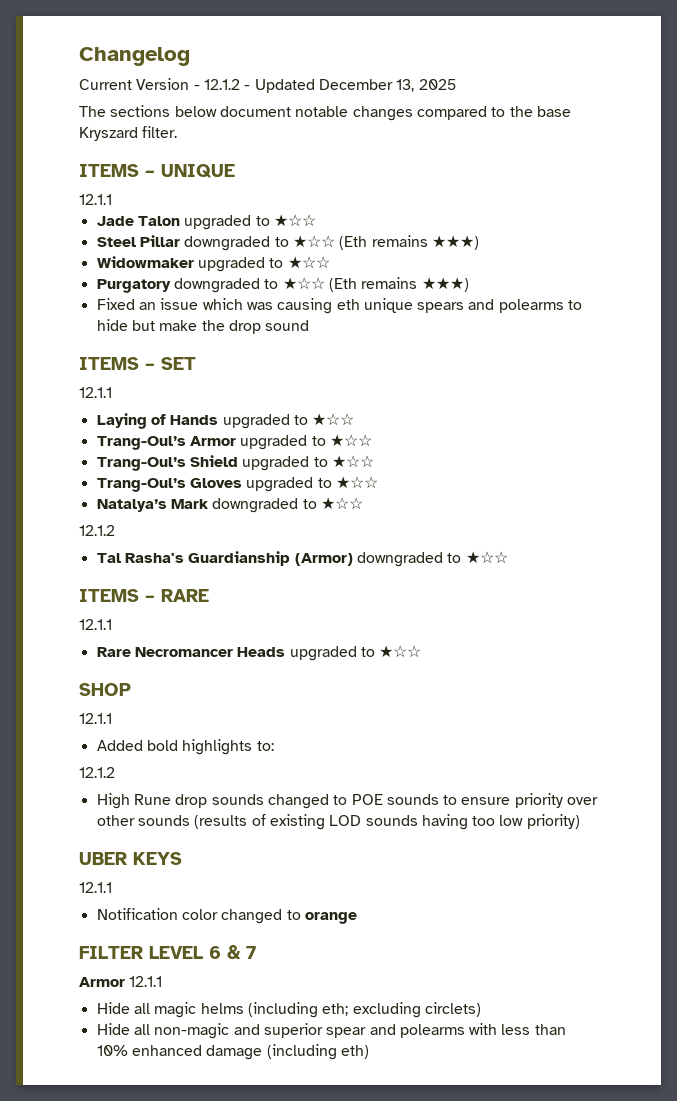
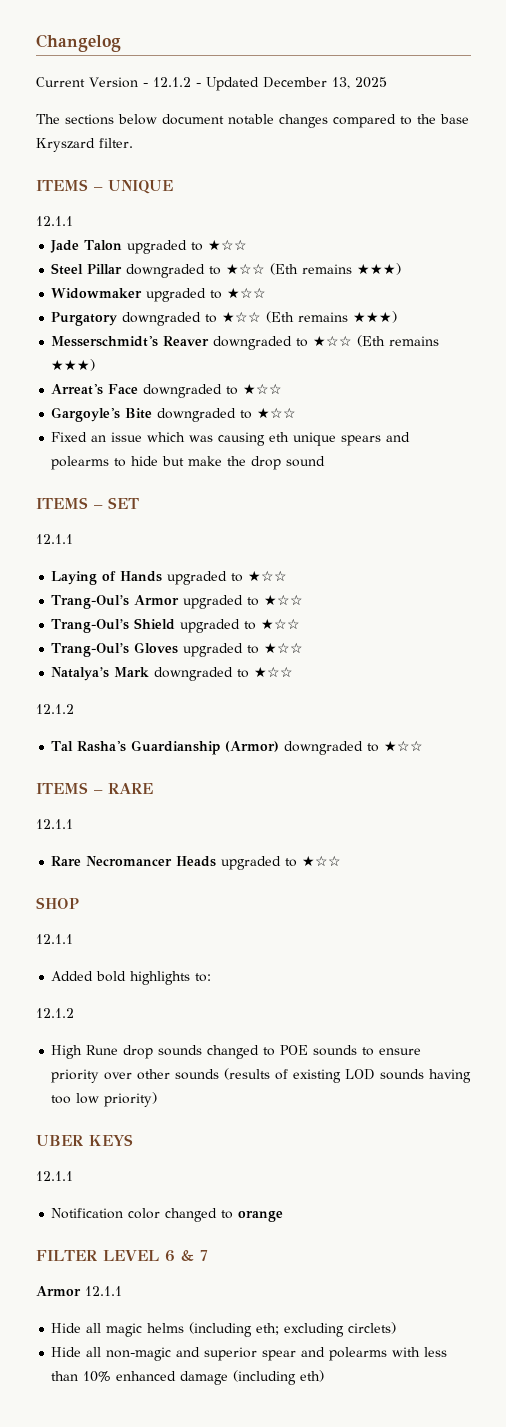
+ Messerschmidt's Reaver downgraded to ★☆☆ (Eth remains ★★★)
+ Arreat's Face downgraded to ★☆☆
+ Gargoyle's Bite downgraded to ★☆☆

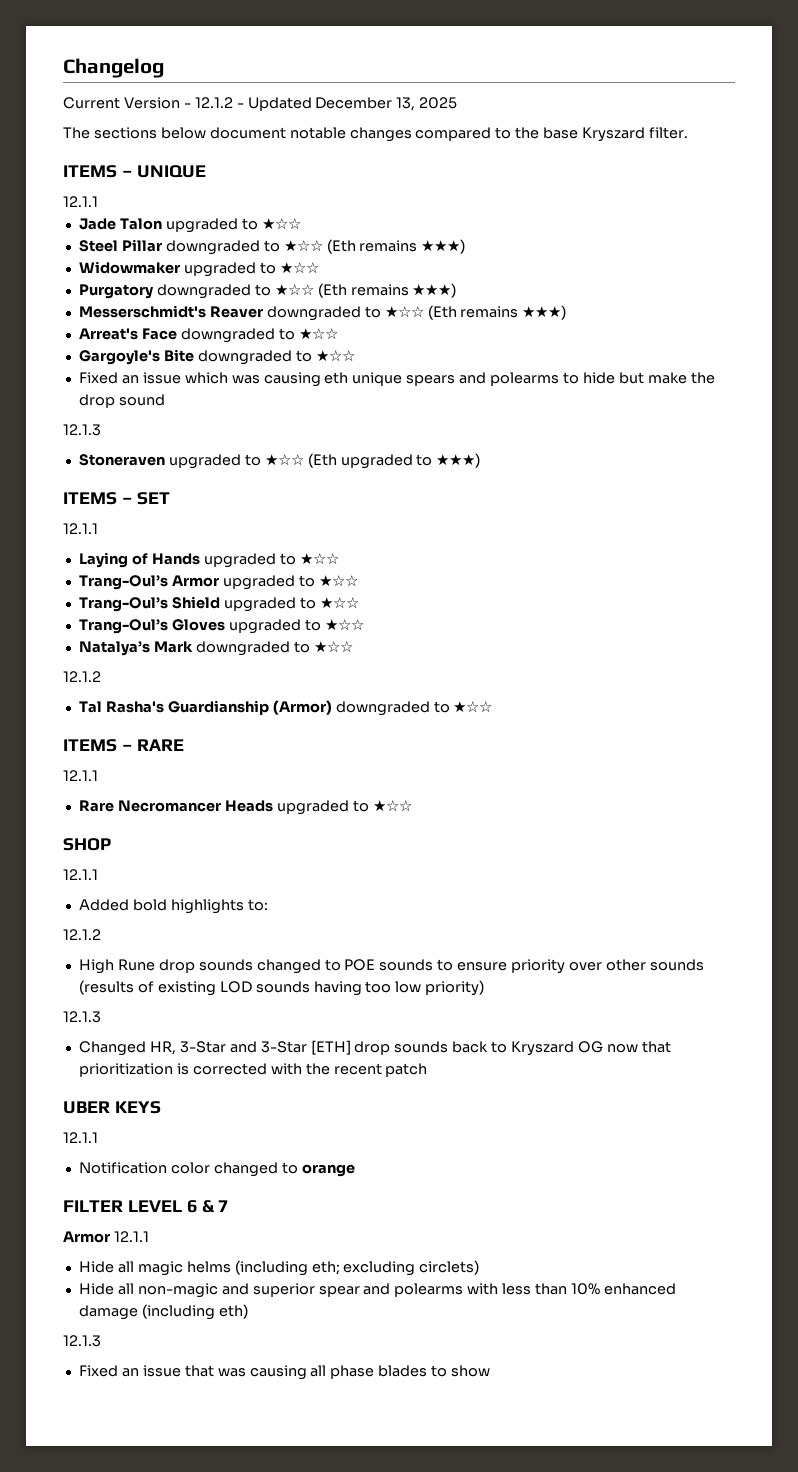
  Fixed an issue which was causing eth unique spears and polearms to hide but make the drop sound
+ 12.1.3
+ Stoneraven upgraded to ★☆☆ (Eth upgraded to ★★★)
  High Rune drop sounds changed to POE sounds to ensure priority over other sounds (results of existing LOD sounds having too low priority)
+ 12.1.3
+ Changed HR, 3-Star and 3-Star [ETH] drop sounds back to Kryszard OG now that prioritization is corrected with the recent patch
  Hide all non-magic and superior spear and polearms with less than 10% enhanced damage (including eth)
+ 12.1.3
+ Fixed an issue that was causing all phase blades to show

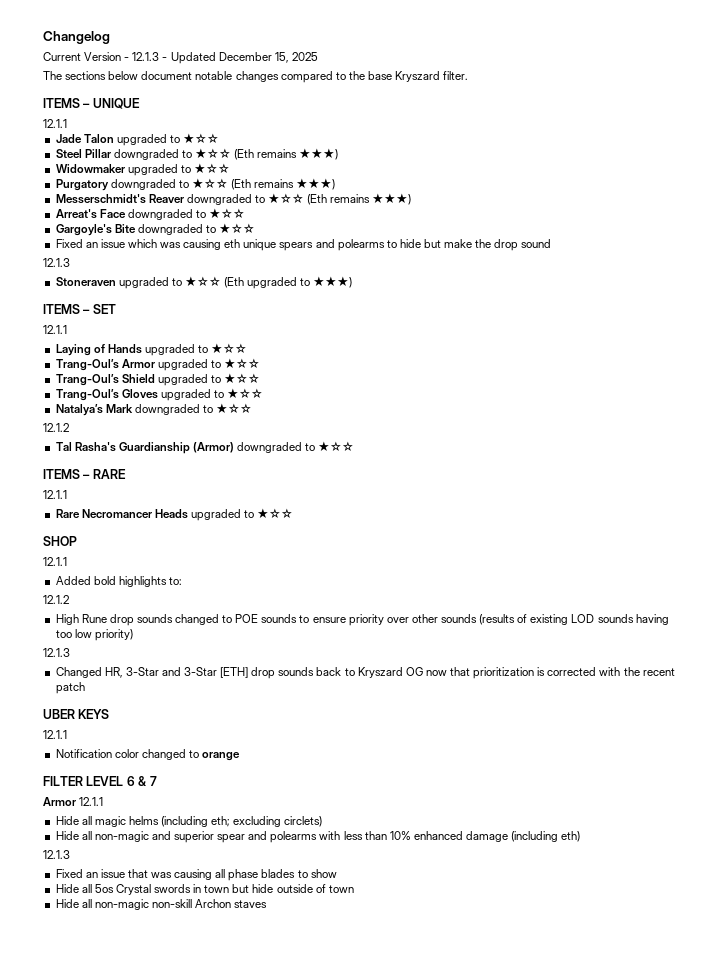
- Current Version - 12.1.2 - Updated December 13, 2025
+ Current Version - 12.1.3 - Updated December 15, 2025
+ Hide all 5os Crystal swords in town but hide outside of town
+ Hide all non-magic non-skill Archon staves

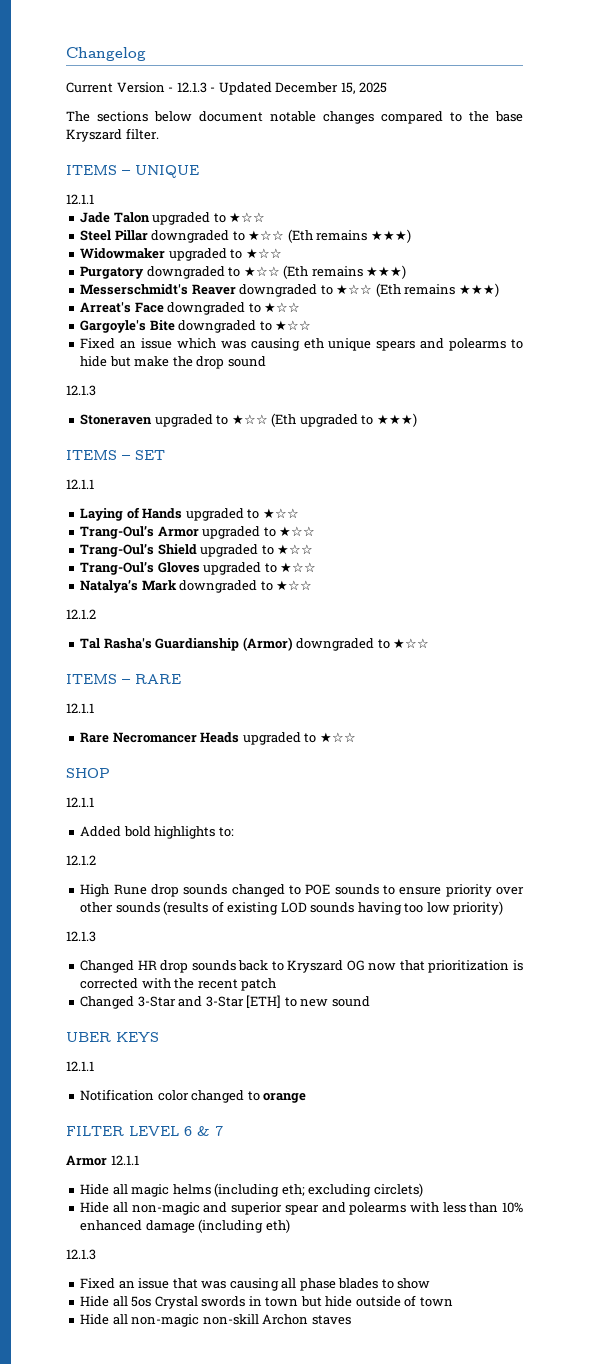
- Changed HR, 3-Star and 3-Star [ETH] drop sounds back to Kryszard OG now that prioritization is corrected with the recent patch
+ Changed HR drop sounds back to Kryszard OG now that prioritization is corrected with the recent patch
+ Changed 3-Star and 3-Star [ETH] to new sound

